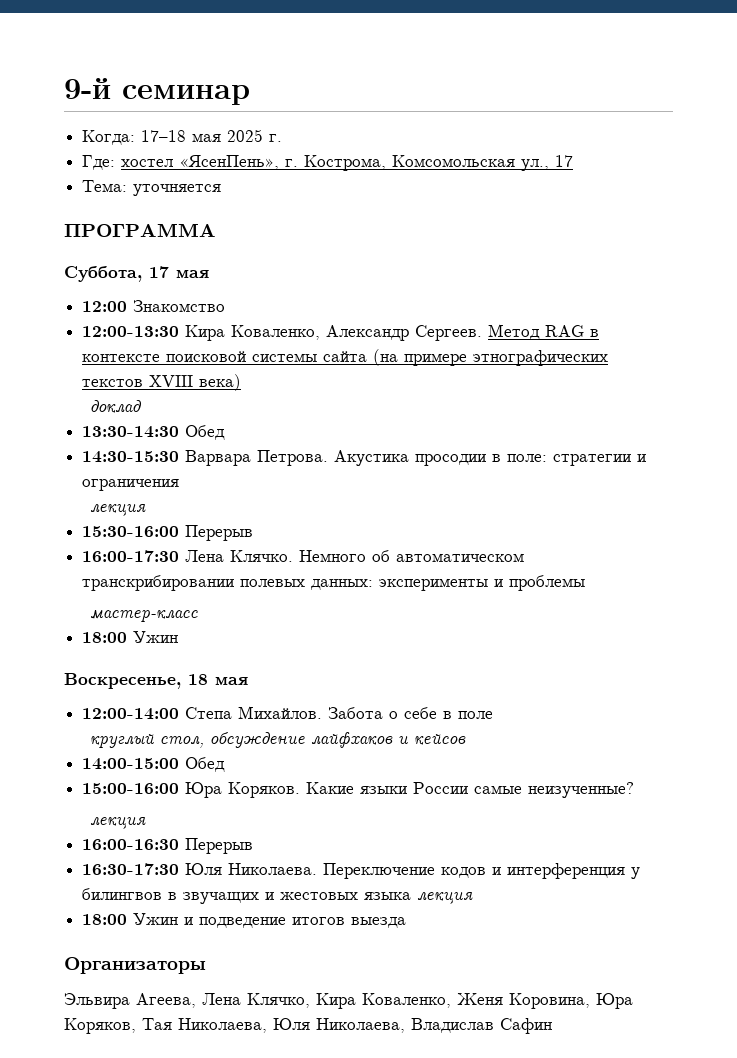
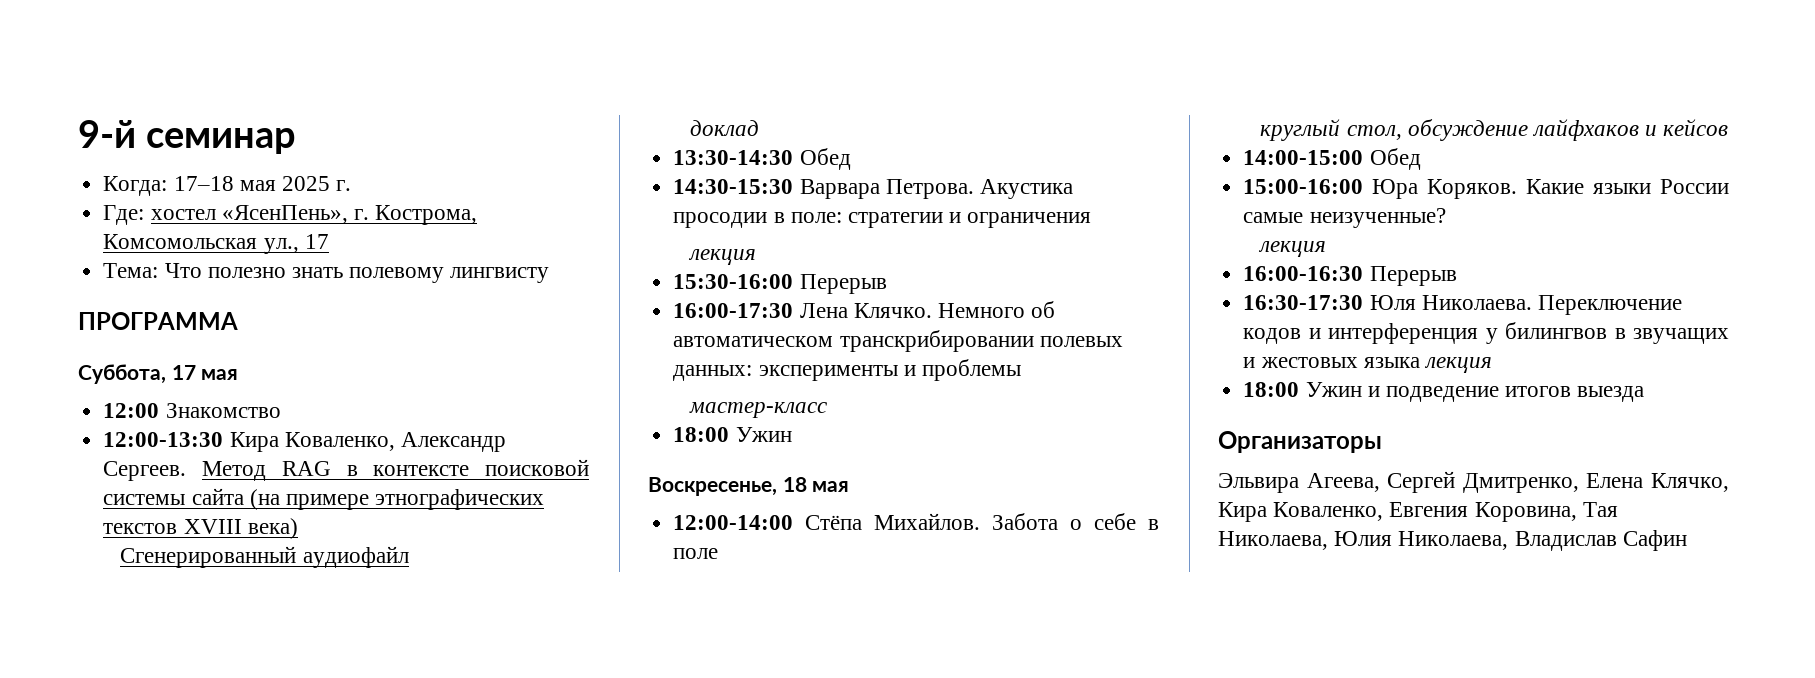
- Тема: уточняется
+ Тема: Что полезно знать полевому лингвисту
+ Сгенерированный аудиофайл
- 12:00-14:00 Степа Михайлов.
+ 12:00-14:00 Стёпа Михайлов.
- Эльвира Агеева, Лена Клячко, Кира Коваленко, Женя Коровина, Юра Коряков, Тая Николаева, Юля Николаева, Владислав Сафин
+ Эльвира Агеева, Сергей Дмитренко, Елена Клячко, Кира Коваленко, Евгения Коровина, Тая Николаева, Юлия Николаева, Владислав Сафин

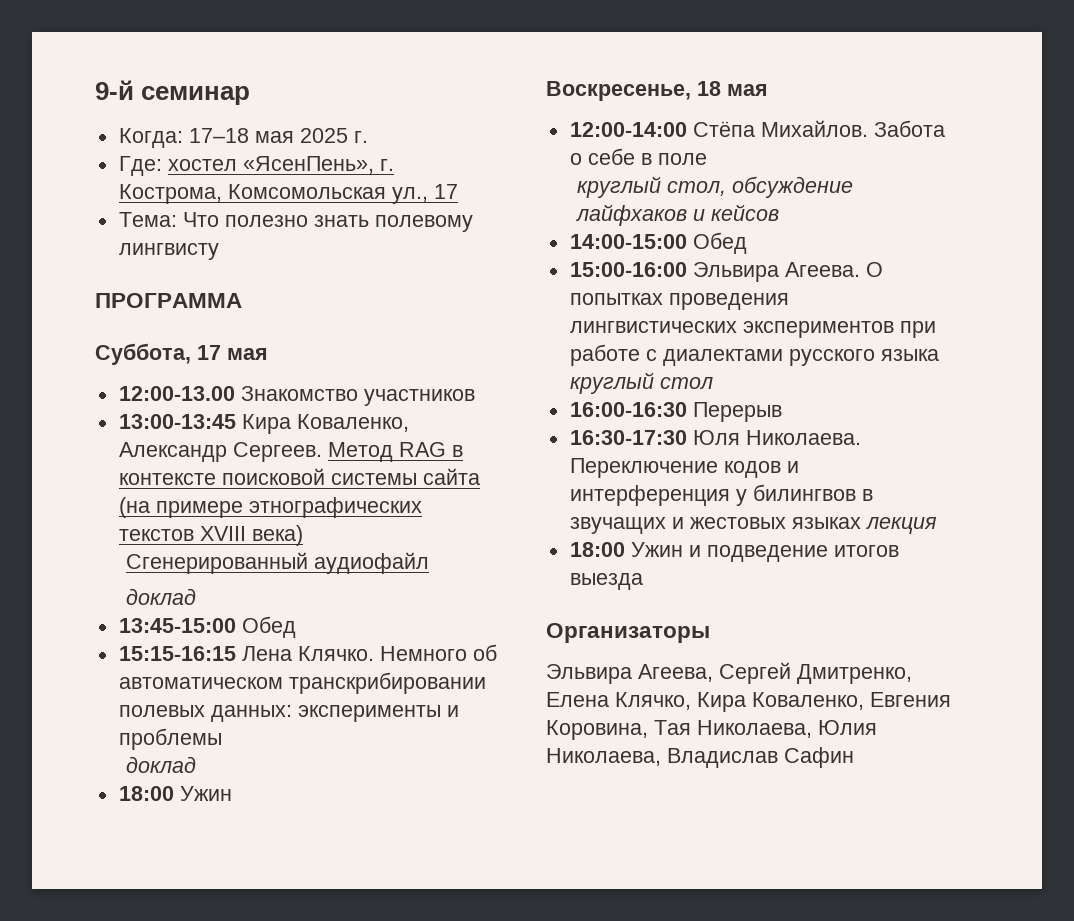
- 12:00 Знакомство
- 12:00-13:30 Кира Коваленко, Александр Сергеев.
+ 12:00-13.00 Знакомство участников
+ 13:00-13:45 Кира Коваленко, Александр Сергеев.
- 13:30-14:30 Обед
- 14:30-15:30 Варвара Петрова. Акустика просодии в поле: стратегии и ограничения
- лекция
- 15:30-16:00 Перерыв
- 16:00-17:30 Лена Клячко.
+ 13:45-15:00 Обед
+ 15:15-16:15 Лена Клячко.
  Немного об автоматическом транскрибировании полевых данных: эксперименты и проблемы
- мастер-класс
+ доклад
- 15:00-16:00 Юра Коряков. Какие языки России самые неизученные?
- лекция
+ 15:00-16:00 Эльвира Агеева. О попытках проведения лингвистических экспериментов при работе с диалектами русского языка круглый стол
- Переключение кодов и интерференция у билингвов в звучащих и жестовых языка лекция
+ Переключение кодов и интерференция у билингвов в звучащих и жестовых языках лекция

